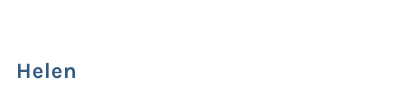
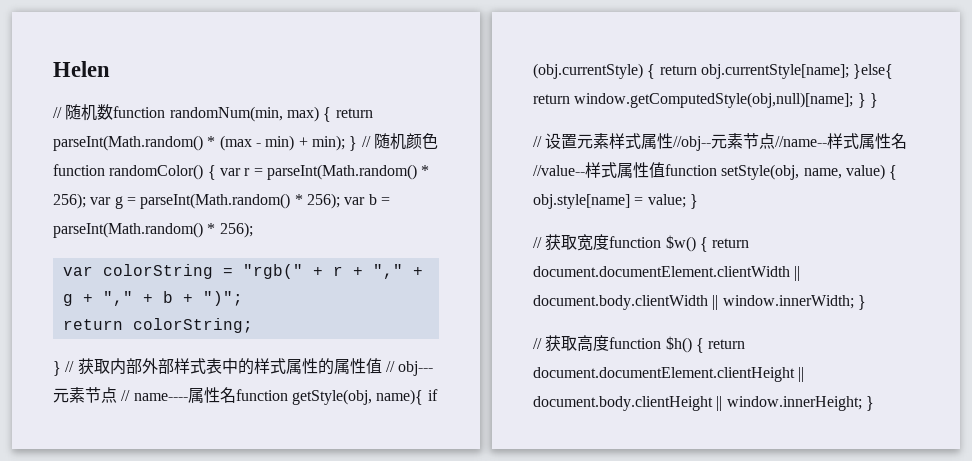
+ // 随机数function randomNum(min, max) { return parseInt(Math.random() * (max - min) + min); } // 随机颜色function randomColor() { var r = parseInt(Math.random() * 256); var g = parseInt(Math.random() * 256); var b = parseInt(Math.random() * 256);
+ var colorString = "rgb(" + r + "," + g + "," + b + ")";
+ return colorString;
+ } // 获取内部外部样式表中的样式属性的属性值 // obj---元素节点 // name----属性名function getStyle(obj, name){ if (obj.currentStyle) { return obj.currentStyle[name]; }else{ return window.getComputedStyle(obj,null)[name]; } }
+ // 设置元素样式属性//obj--元素节点//name--样式属性名//value--样式属性值function setStyle(obj, name, value) { obj.style[name] = value; }
+ // 获取宽度function $w() { return document.documentElement.clientWidth || document.body.clientWidth || window.innerWidth; }
+ // 获取高度function $h() { return document.documentElement.clientHeight || document.body.clientHeight || window.innerHeight; }

